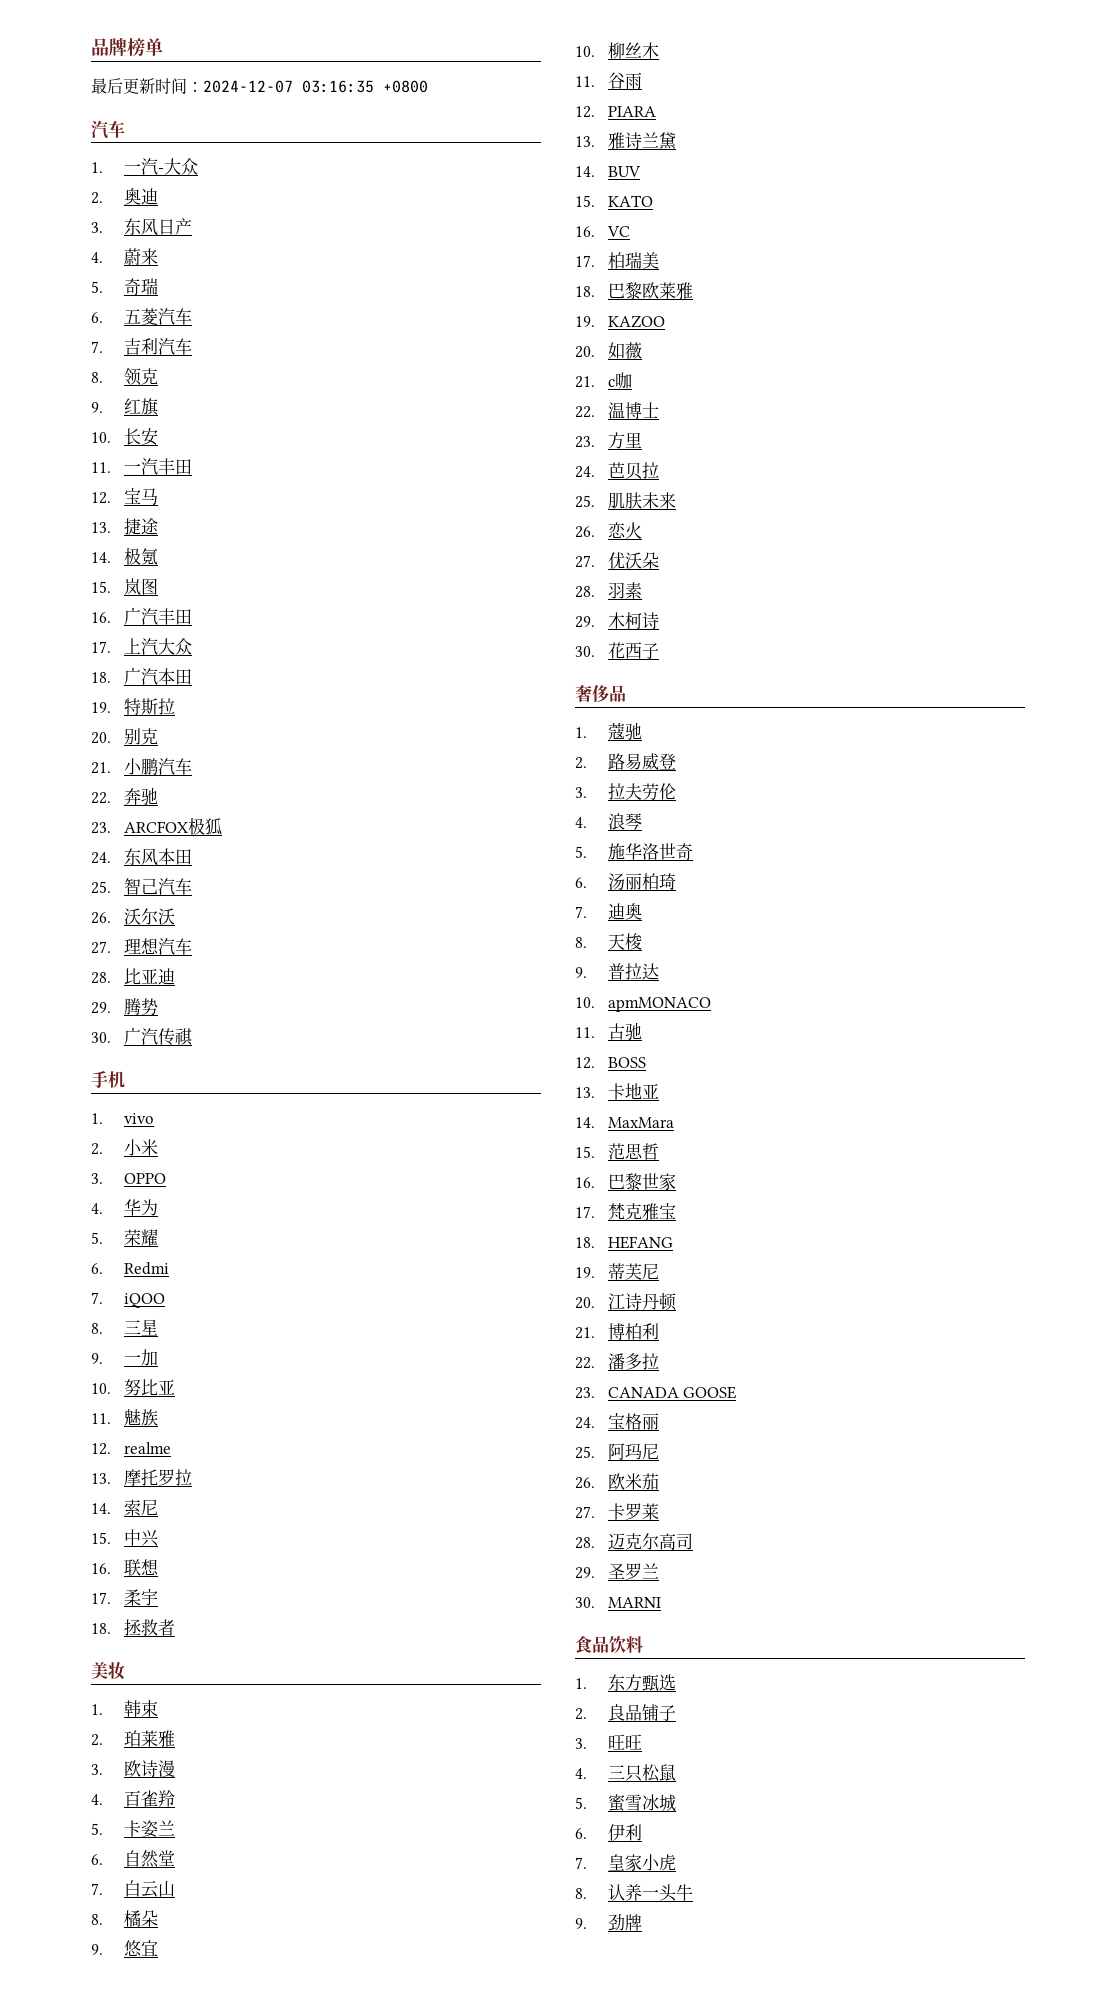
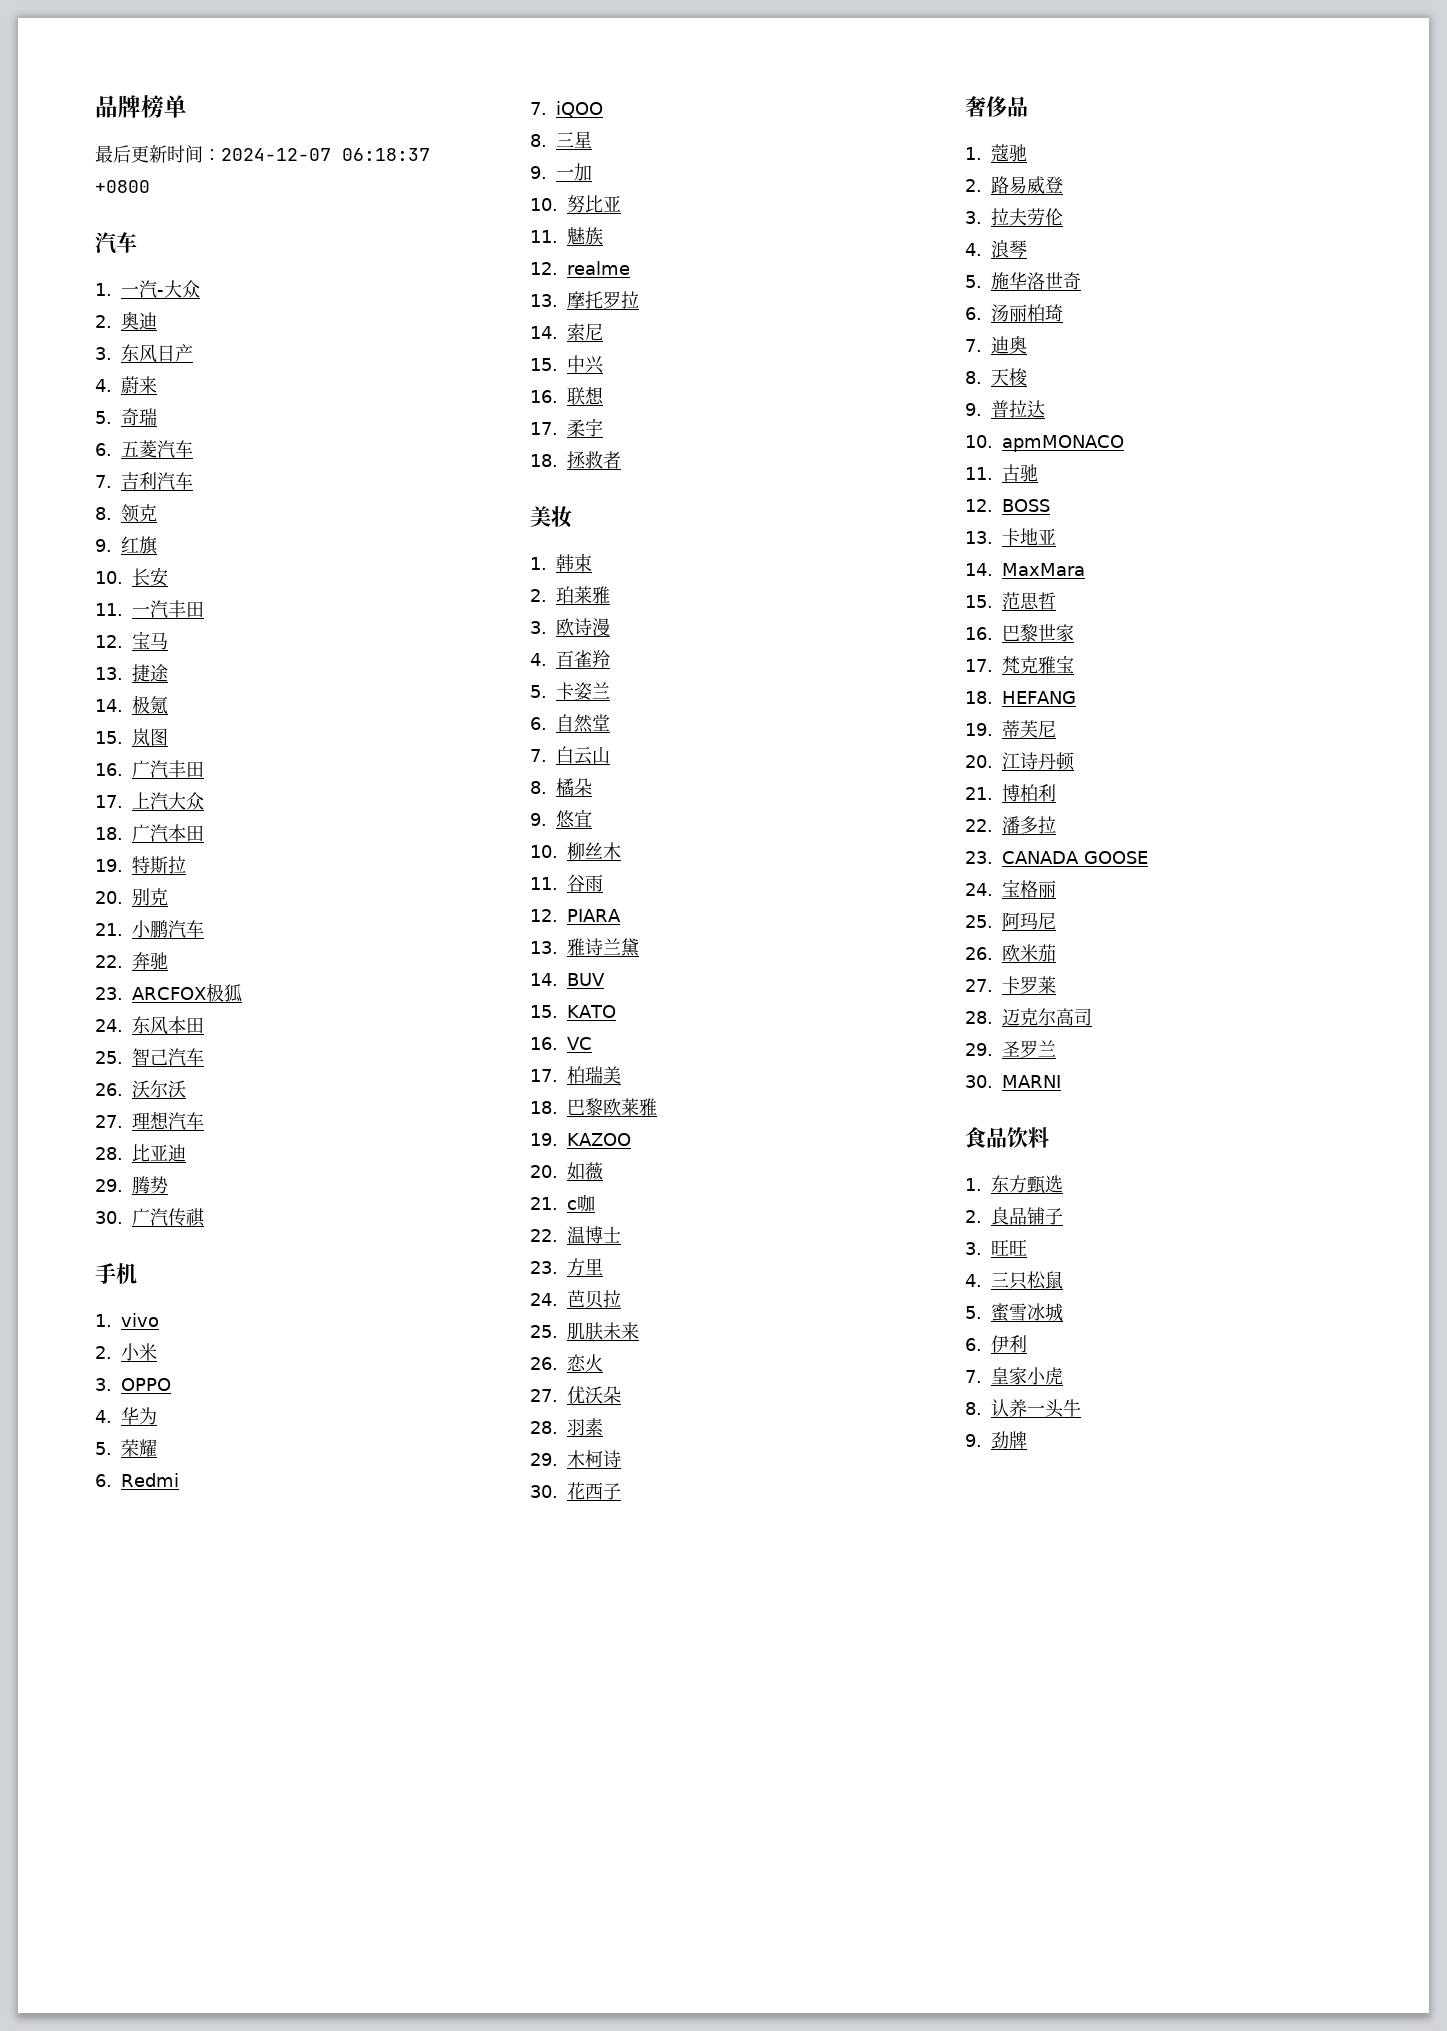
- 最后更新时间：2024-12-07 03:16:35 +0800
+ 最后更新时间：2024-12-07 06:18:37 +0800

